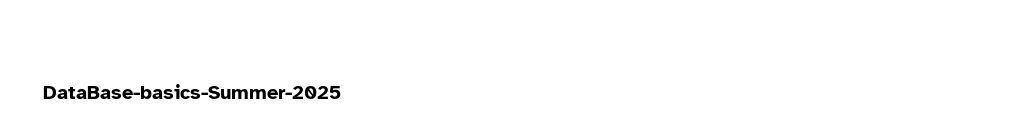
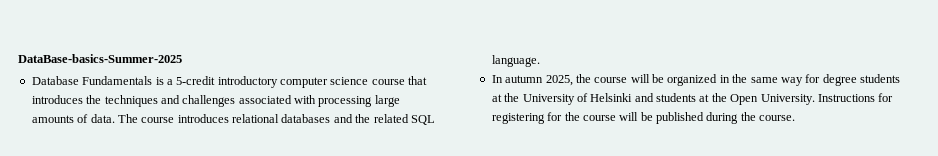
+ Database Fundamentals is a 5-credit introductory computer science course that introduces the techniques and challenges associated with processing large amounts of data. The course introduces relational databases and the related SQL language.
+ In autumn 2025, the course will be organized in the same way for degree students at the University of Helsinki and students at the Open University. Instructions for registering for the course will be published during the course.

